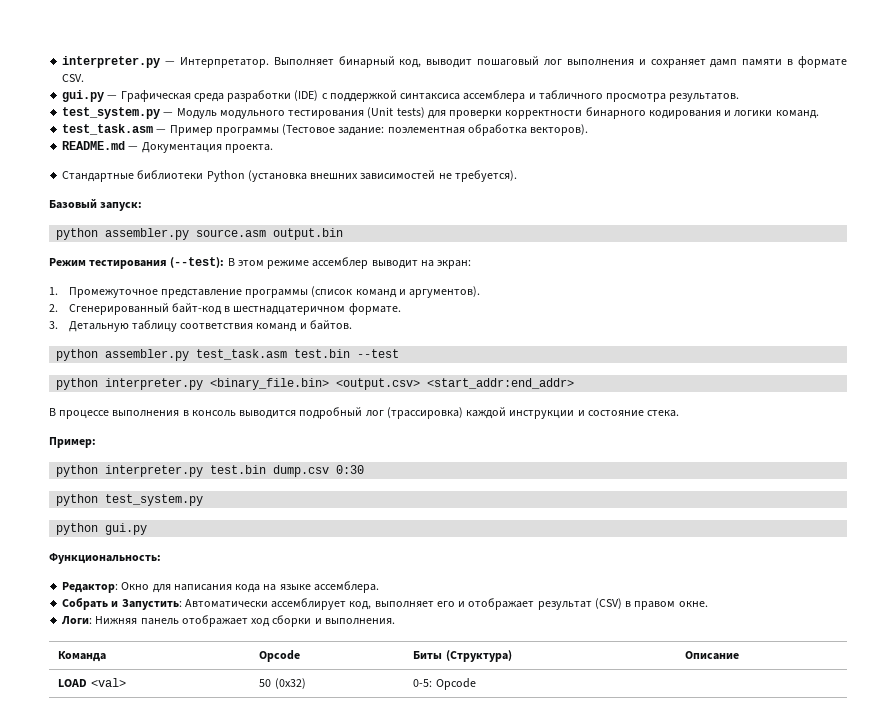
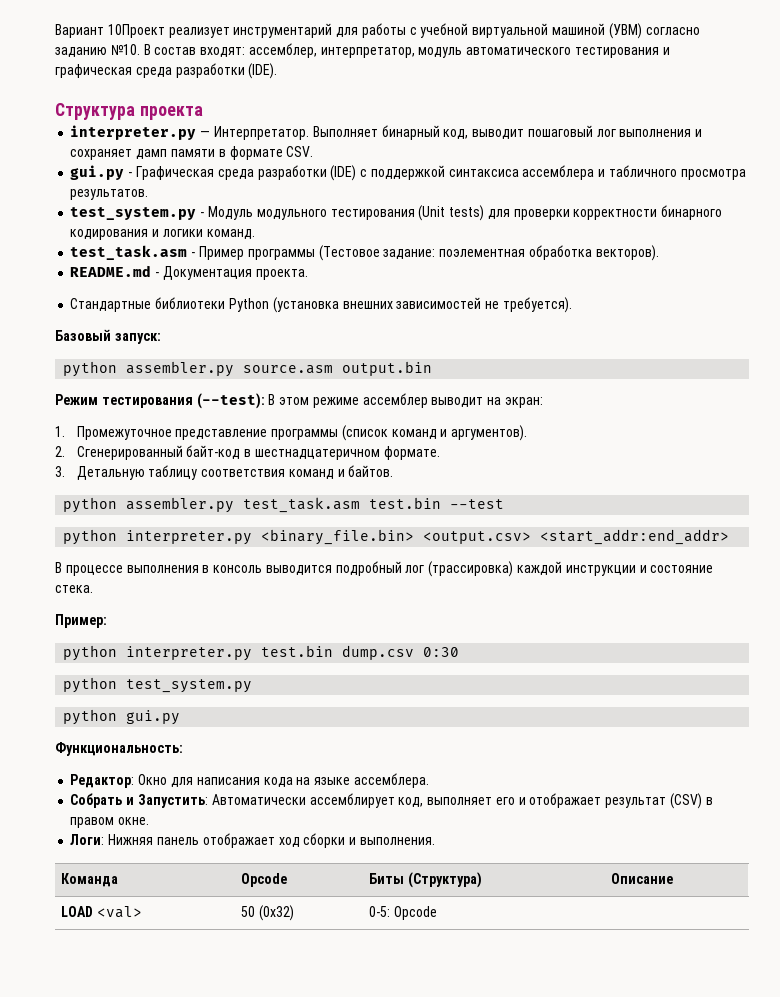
+ Вариант 10Проект реализует инструментарий для работы с учебной виртуальной машиной (УВМ) согласно заданию №10. В состав входят: ассемблер, интерпретатор, модуль автоматического тестирования и графическая среда разработки (IDE).
+ Структура проекта
- gui.py — Графическая среда разработки (IDE) с поддержкой синтаксиса ассемблера и табличного просмотра результатов.
+ gui.py - Графическая среда разработки (IDE) с поддержкой синтаксиса ассемблера и табличного просмотра результатов.
- test_system.py — Модуль модульного тестирования (Unit tests) для проверки корректности бинарного кодирования и логики команд.
+ test_system.py - Модуль модульного тестирования (Unit tests) для проверки корректности бинарного кодирования и логики команд.
- test_task.asm — Пример программы (Тестовое задание: поэлементная обработка векторов).
+ test_task.asm - Пример программы (Тестовое задание: поэлементная обработка векторов).
- README.md — Документация проекта.
+ README.md - Документация проекта.

